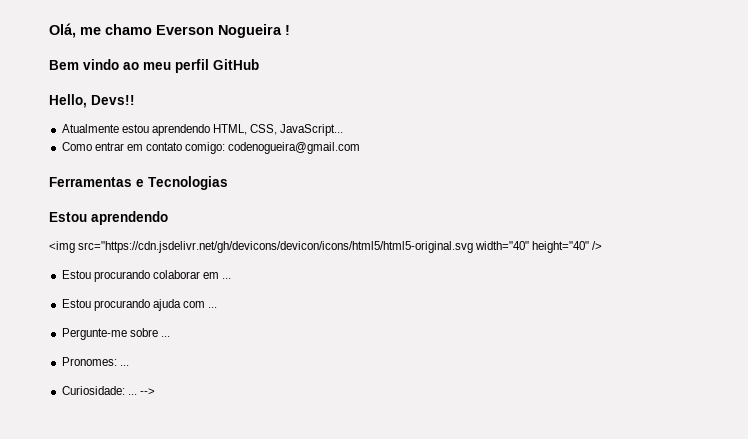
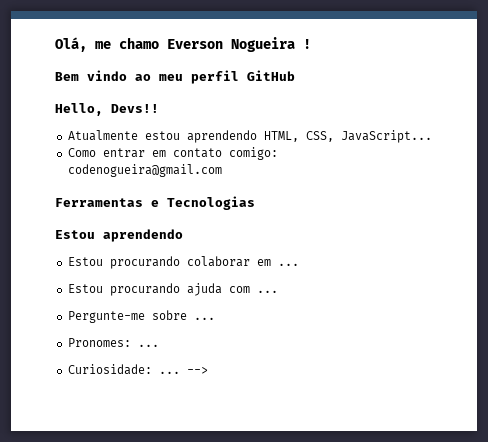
- <img src="https://cdn.jsdelivr.net/gh/devicons/devicon/icons/html5/html5-original.svg width="40" height="40" />

